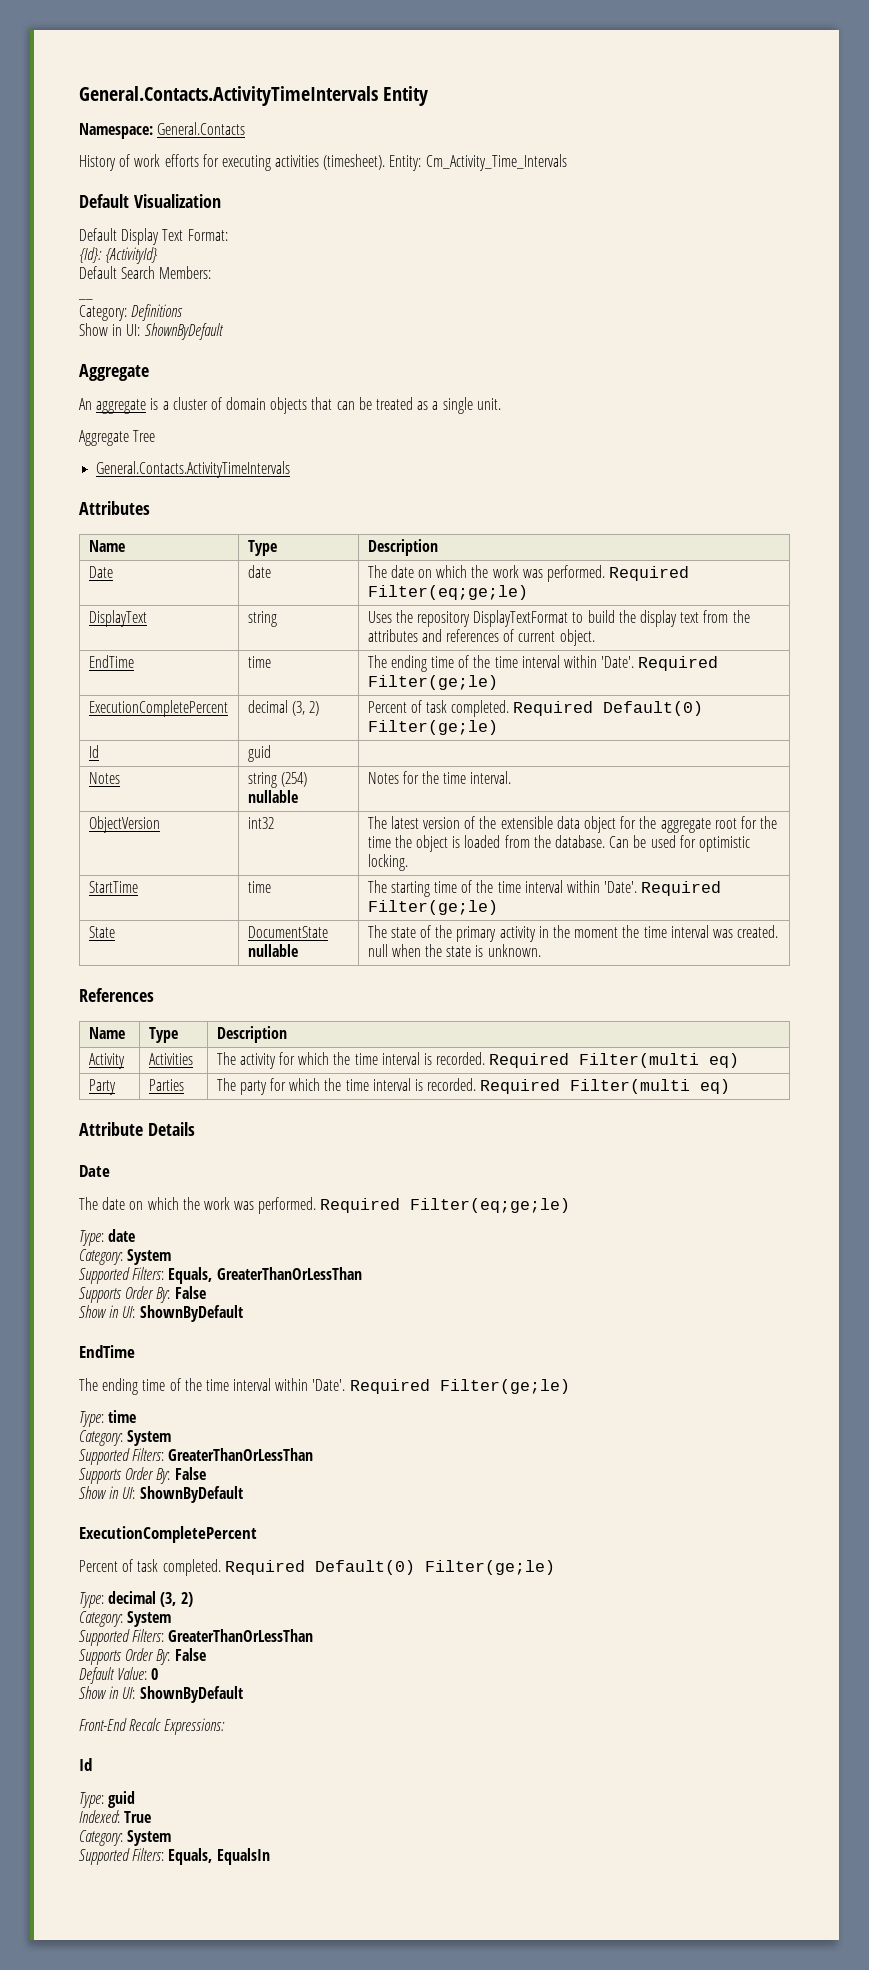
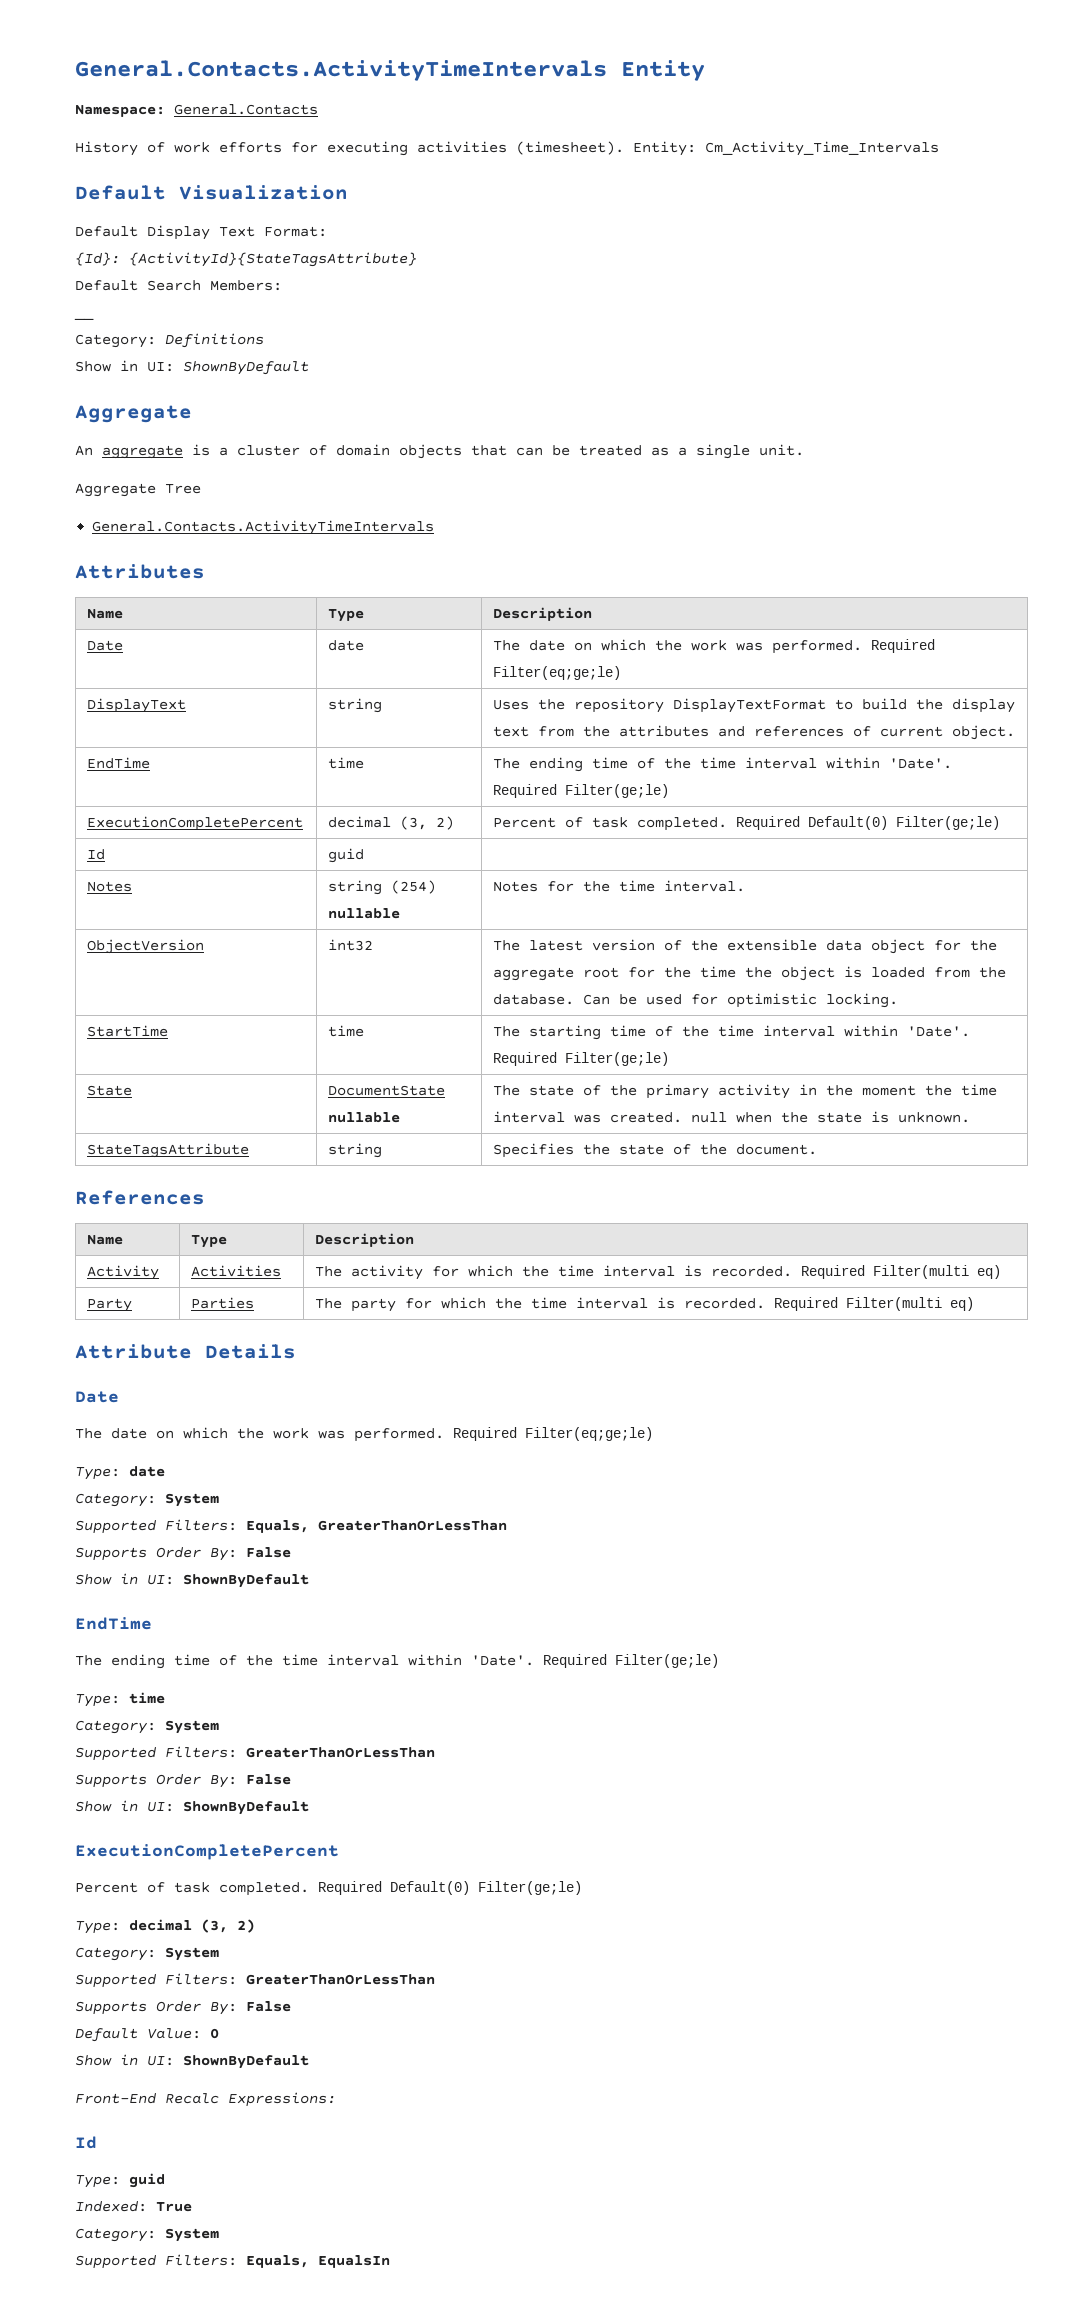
- {Id}: {ActivityId}
+ {Id}: {ActivityId}{StateTagsAttribute}
+ StateTagsAttribute | string | Specifies the state of the document.

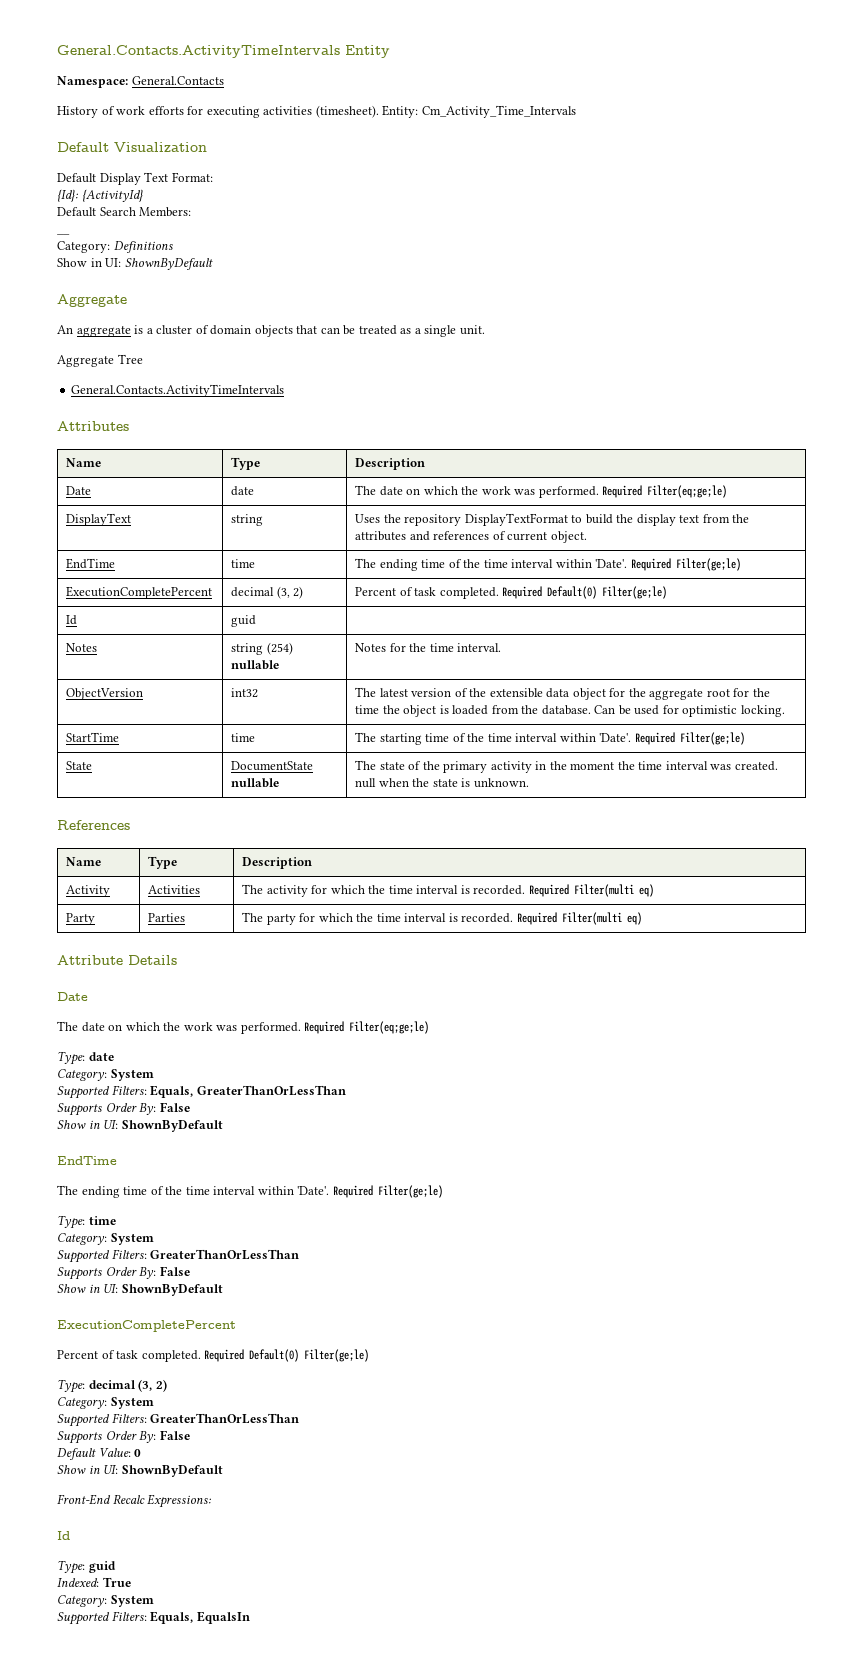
- {Id}: {ActivityId}{StateTagsAttribute}
+ {Id}: {ActivityId}
- StateTagsAttribute | string | Specifies the state of the document.

